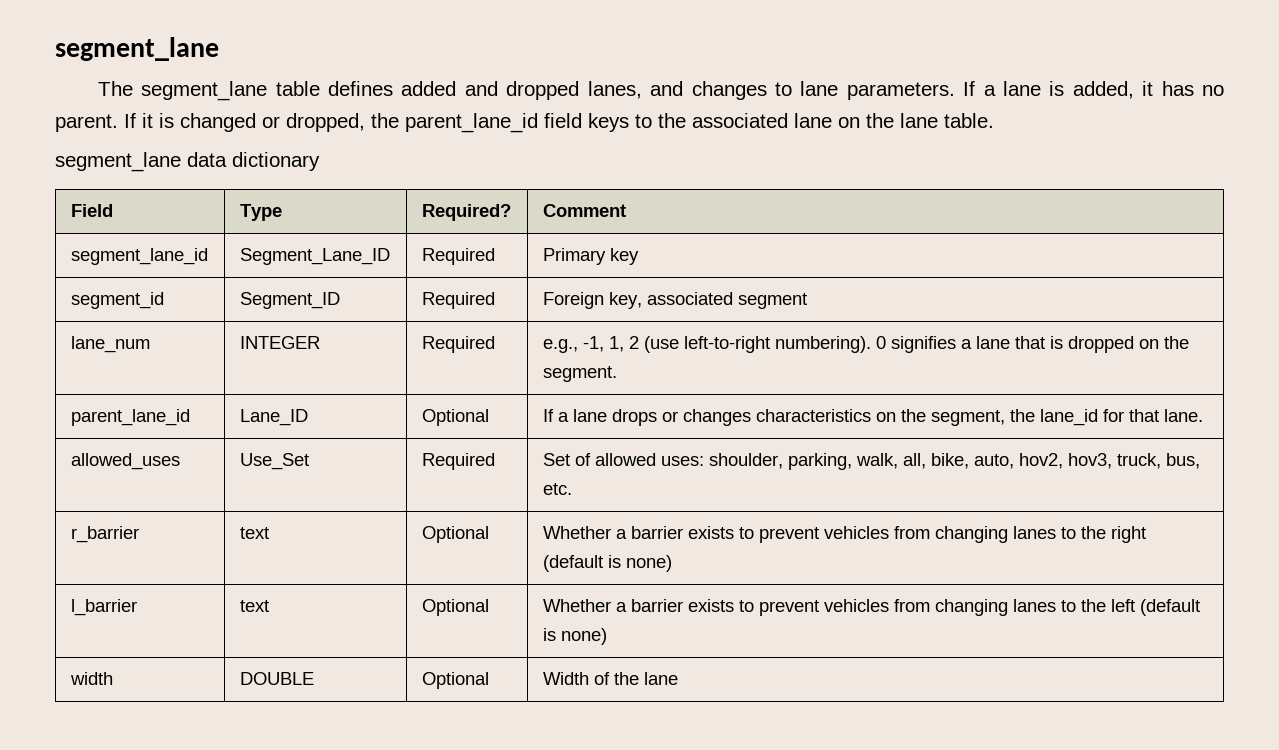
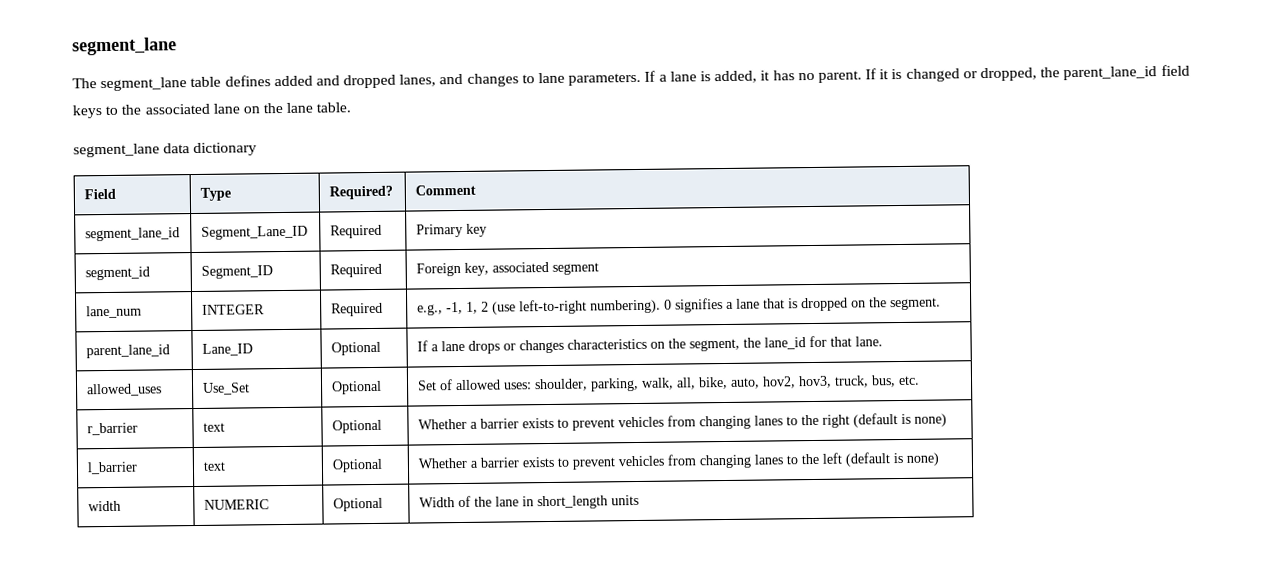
- allowed_uses | Use_Set | Required | Set of allowed uses: shoulder, parking, walk, all, bike, auto, hov2, hov3, truck, bus, etc.
+ allowed_uses | Use_Set | Optional | Set of allowed uses: shoulder, parking, walk, all, bike, auto, hov2, hov3, truck, bus, etc.
- width | DOUBLE | Optional | Width of the lane
+ width | NUMERIC | Optional | Width of the lane in short_length units

